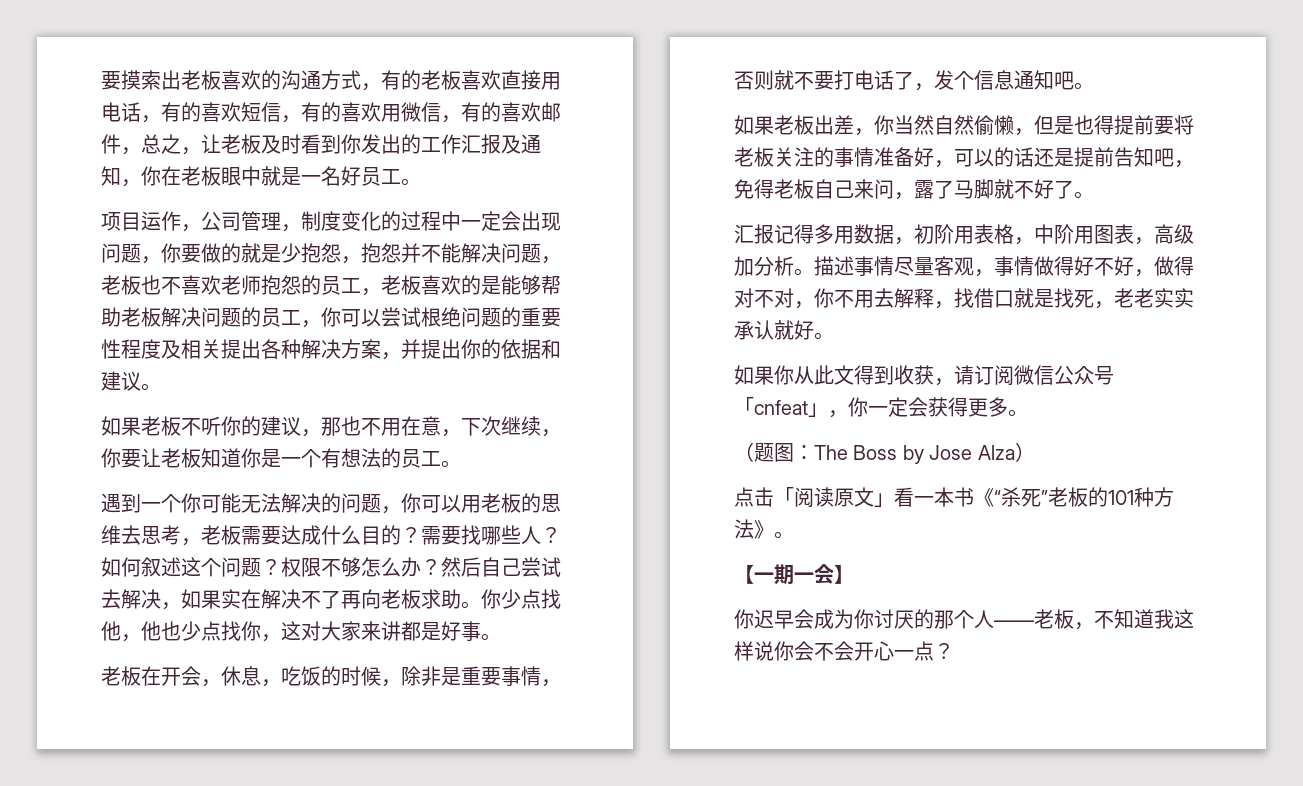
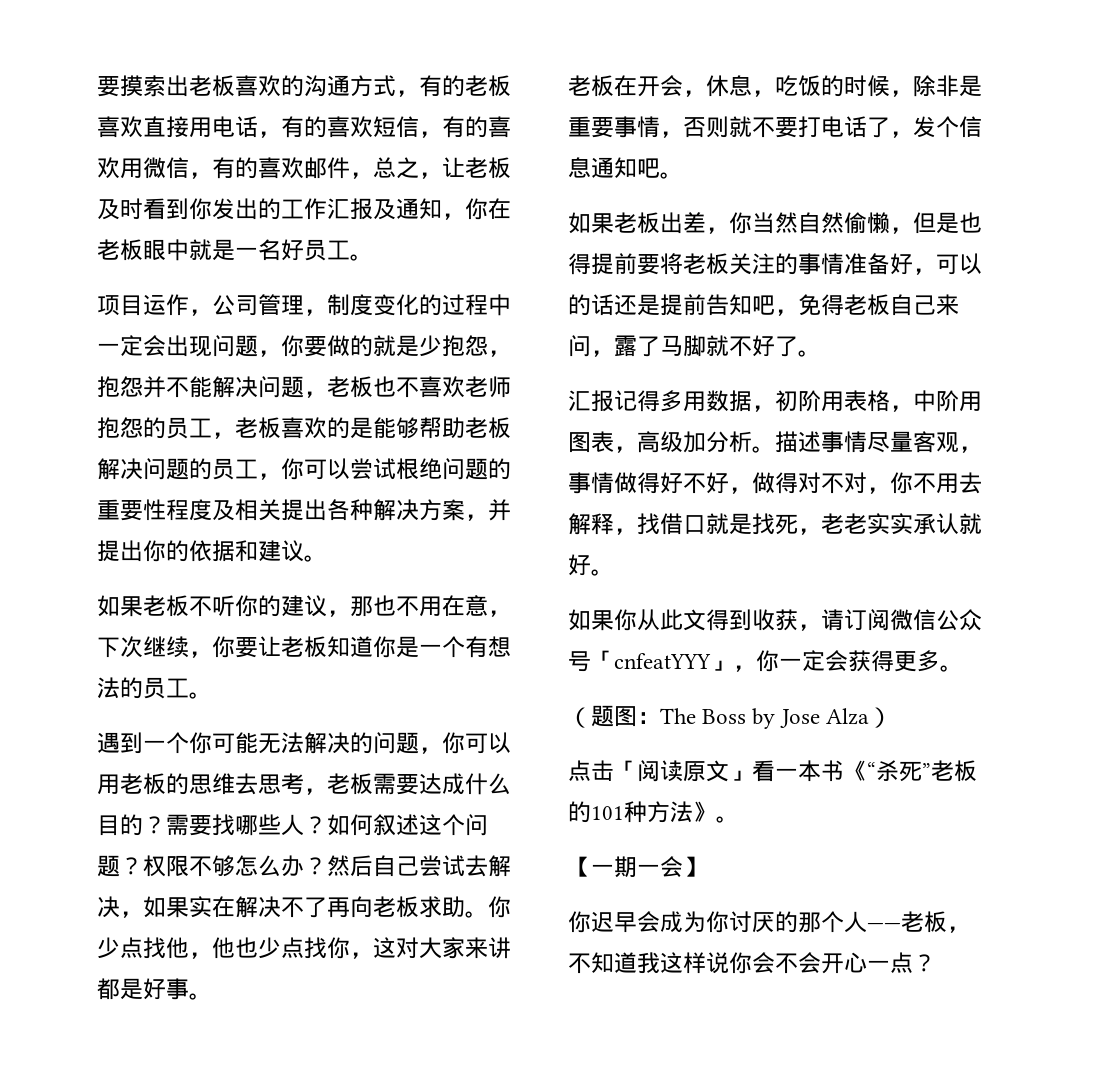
- 如果你从此文得到收获，请订阅微信公众号「cnfeat」，你一定会获得更多。
+ 如果你从此文得到收获，请订阅微信公众号「cnfeatYYY」，你一定会获得更多。

